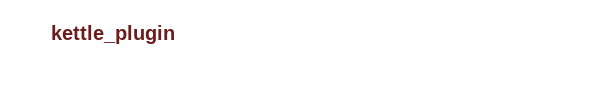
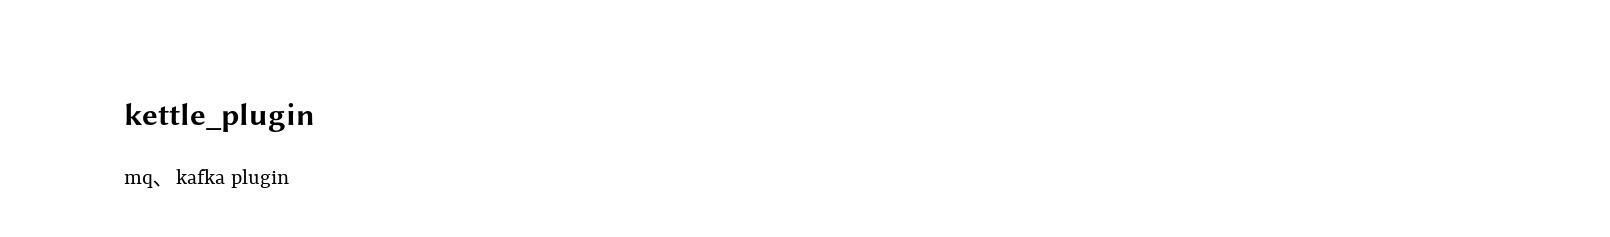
+ mq、kafka plugin

